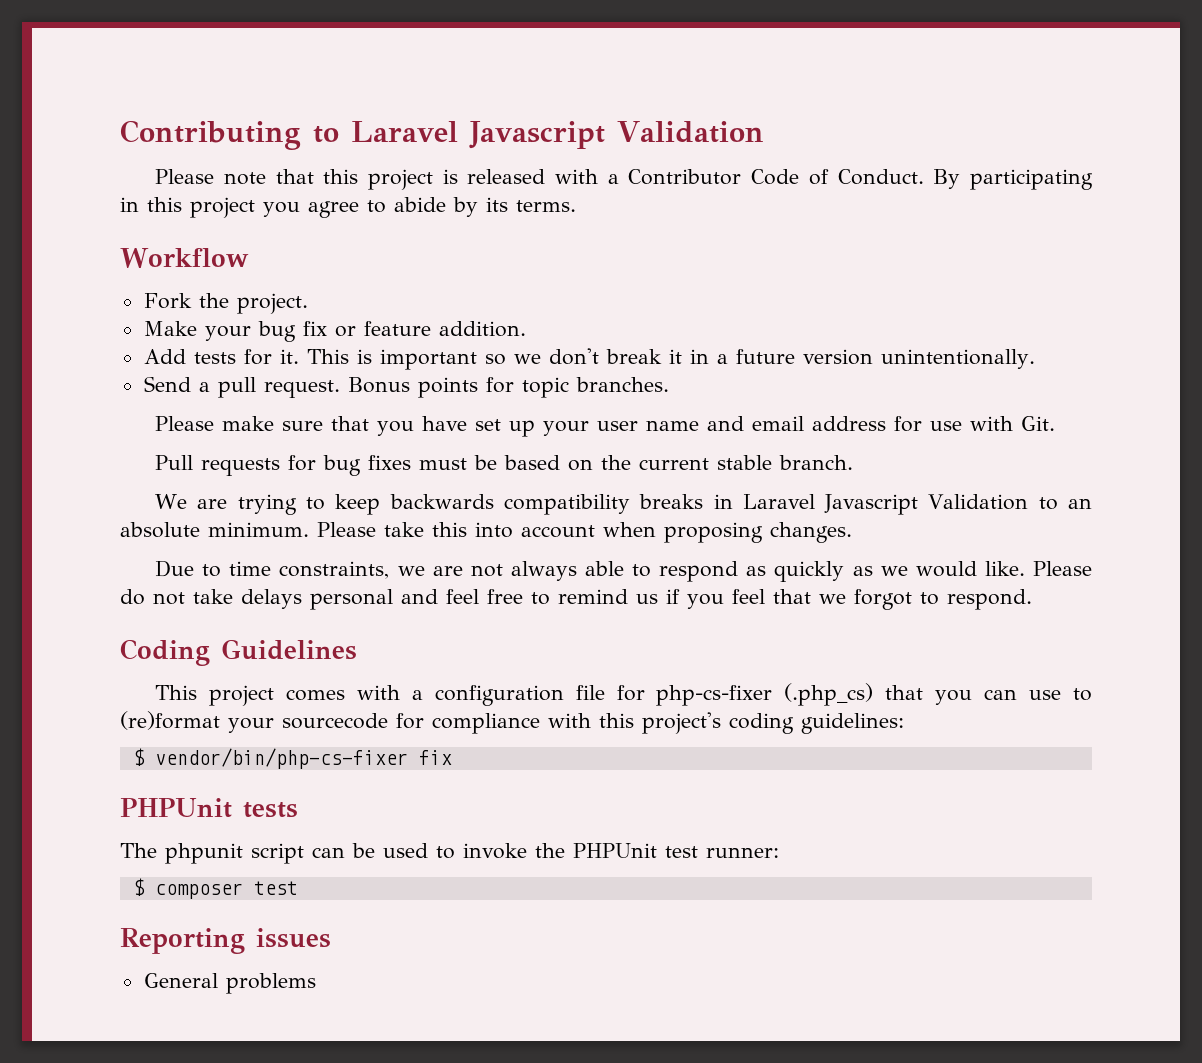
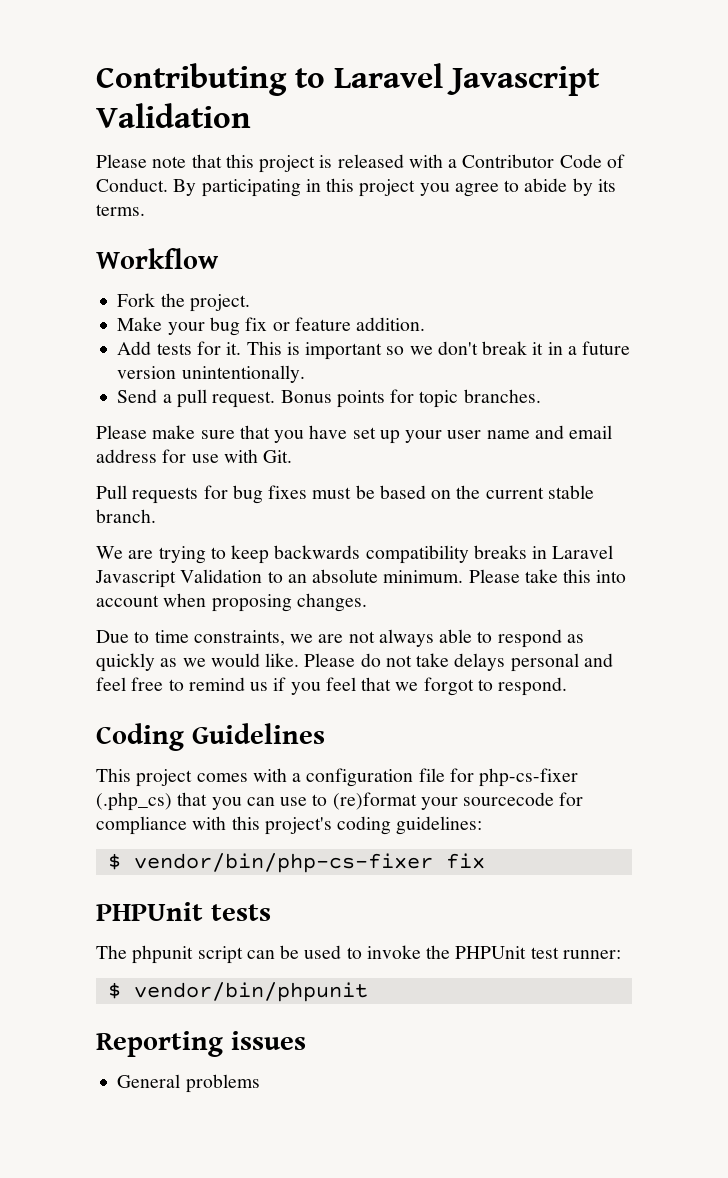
- $ composer test
+ $ vendor/bin/phpunit

